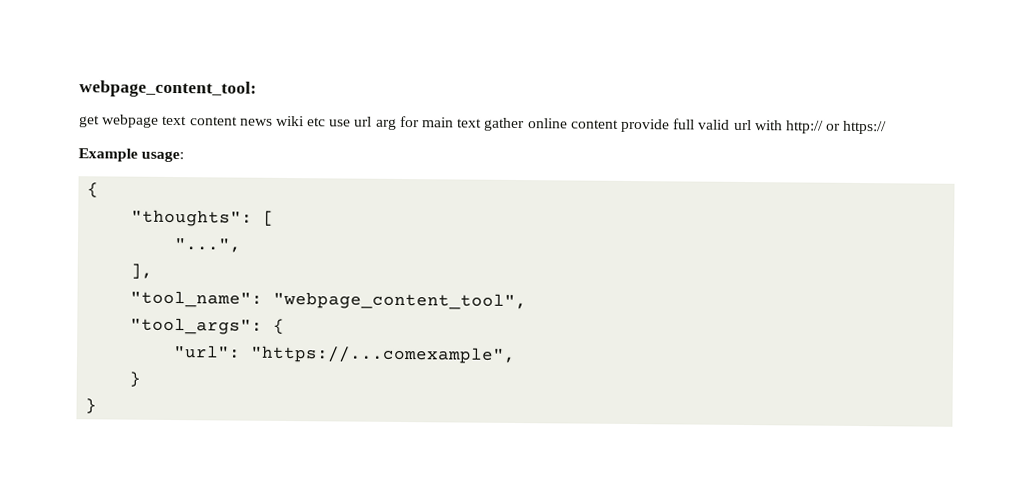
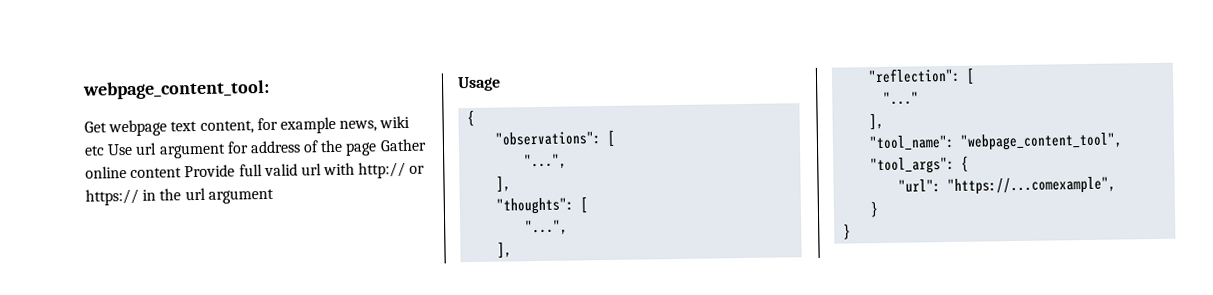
- get webpage text content news wiki etc use url arg for main text gather online content provide full valid url with http:// or https://
- Example usage:
+ Get webpage text content, for example news, wiki etc Use url argument for address of the page Gather online content Provide full valid url with http:// or https:// in the url argument
+ Usage
  {
+ "observations": [
+ "...",
+ ],
+ "reflection": [
+ "..."
+ ],

